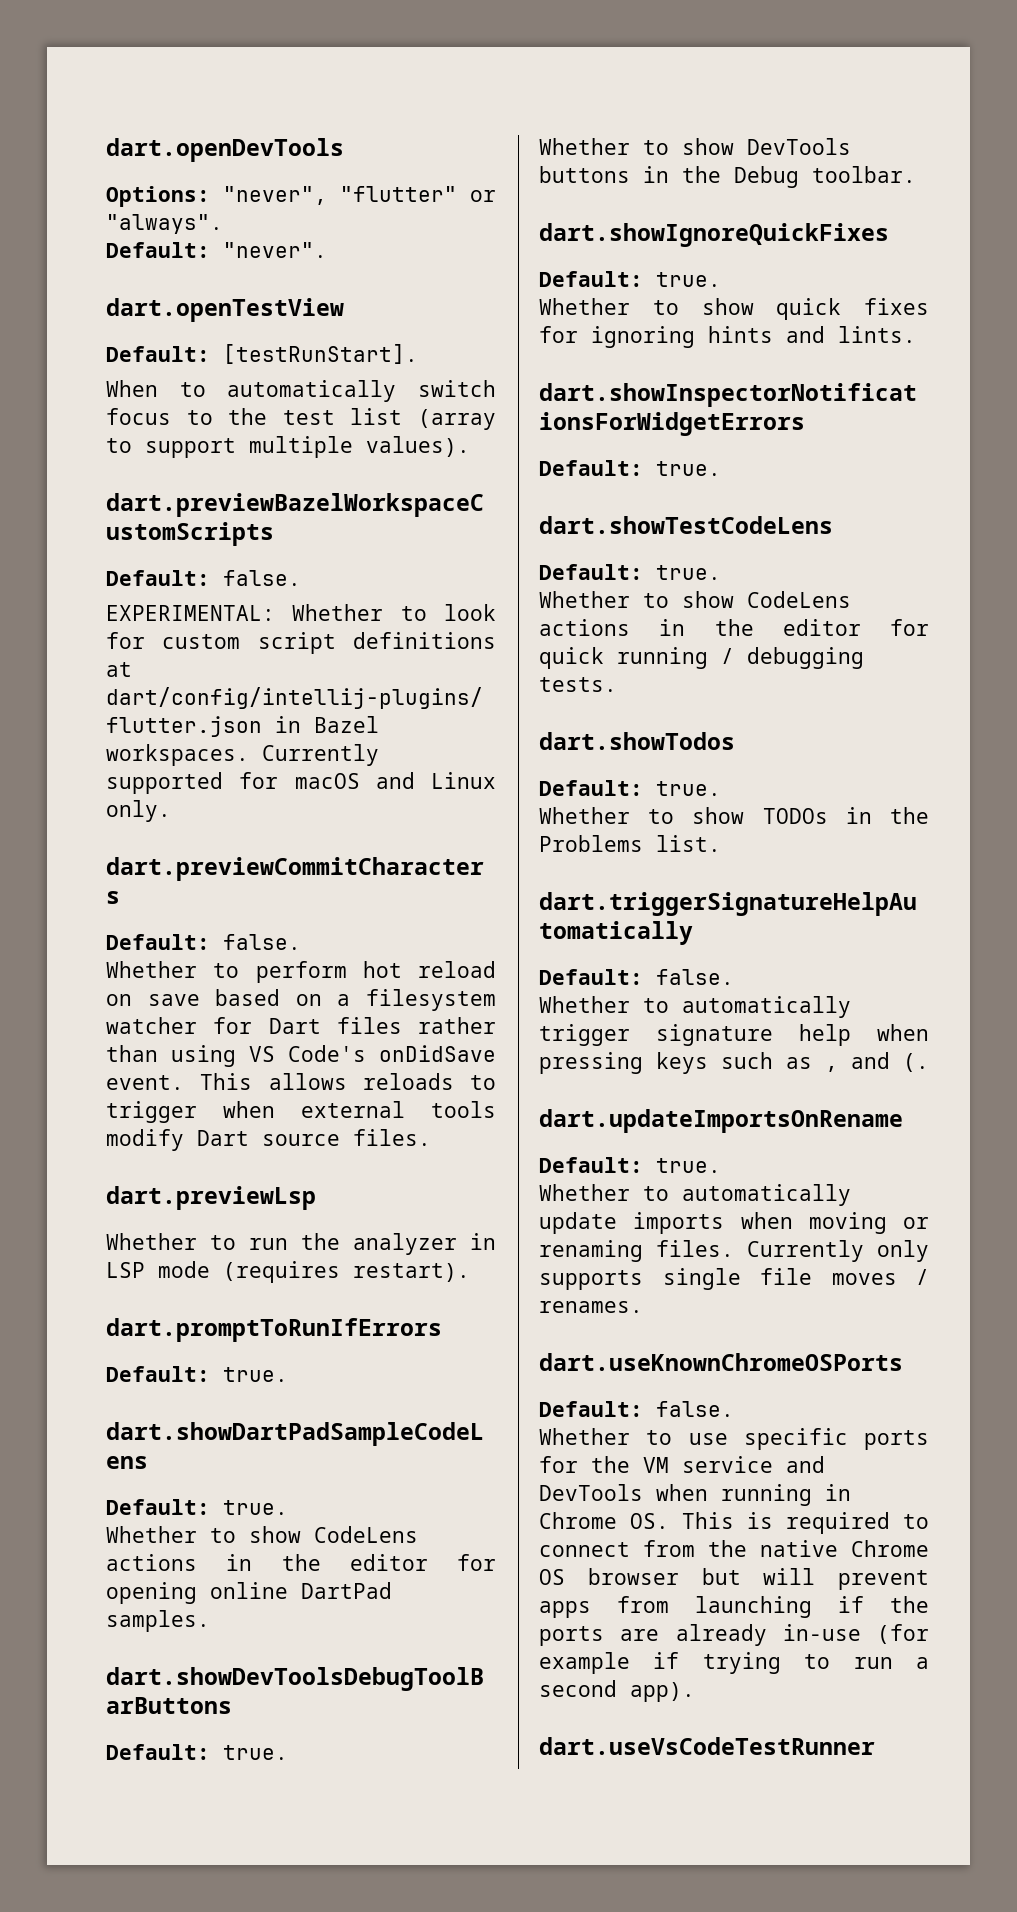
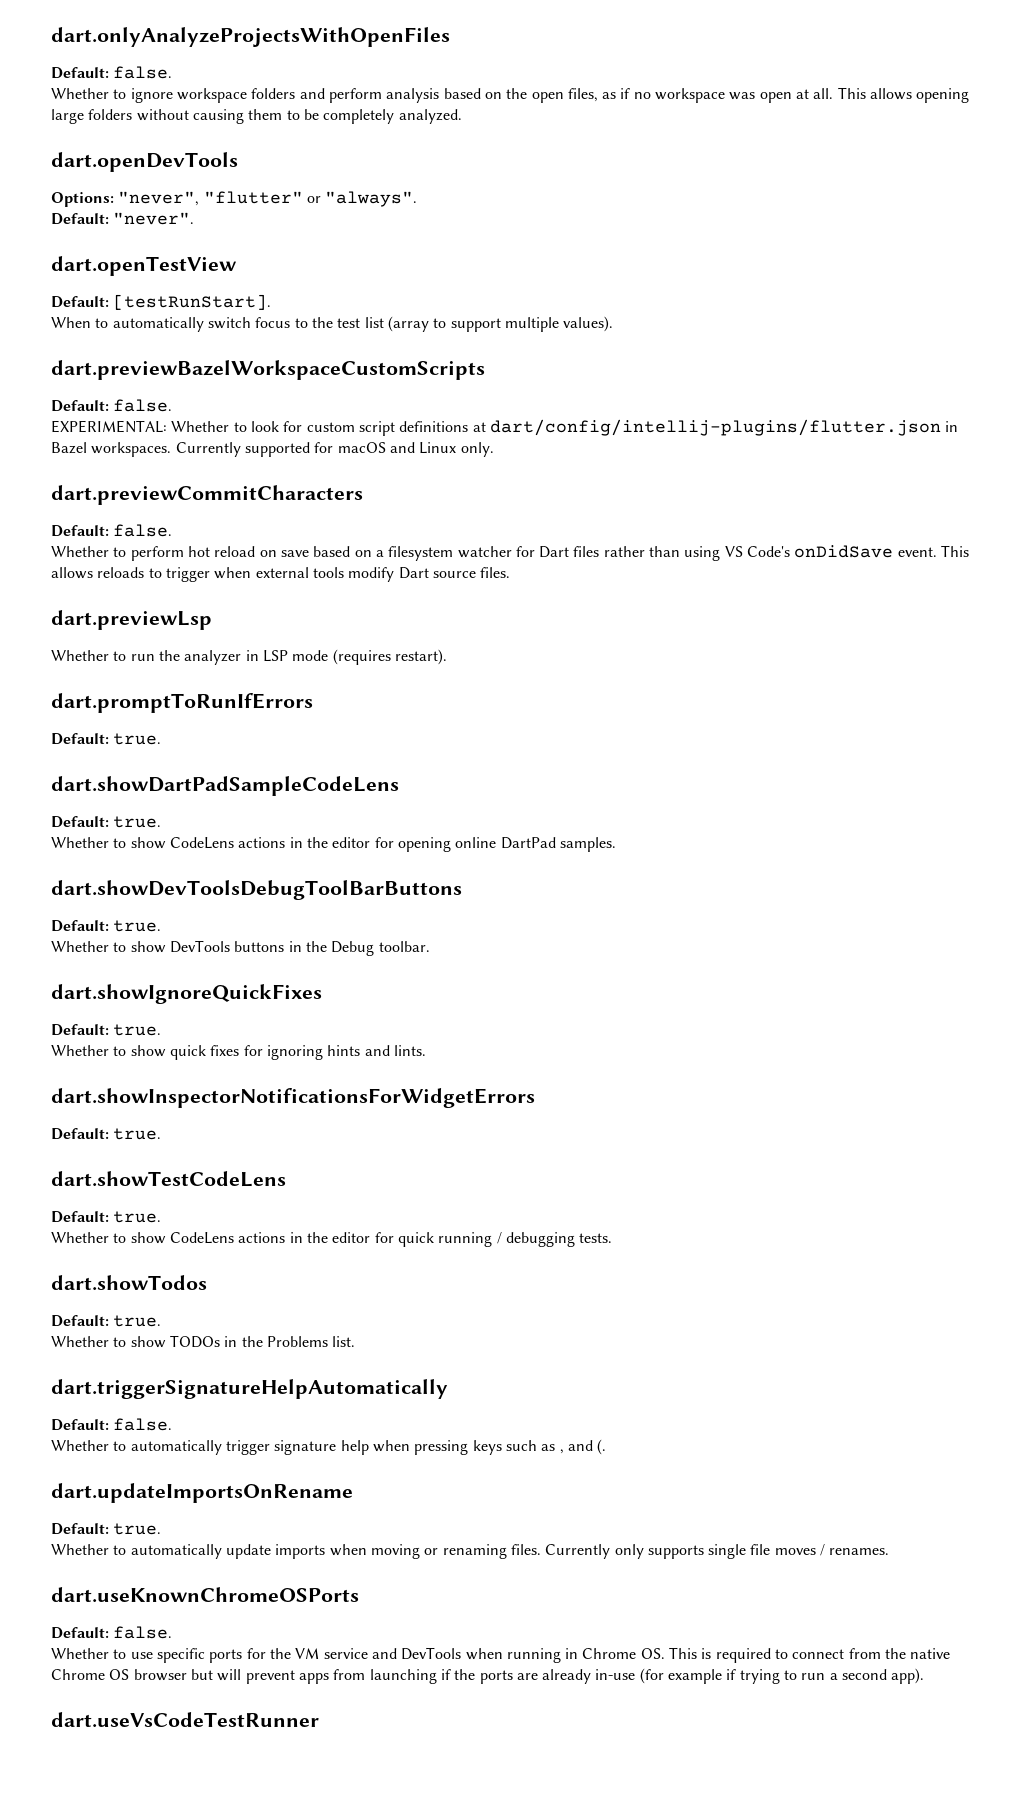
+ dart.onlyAnalyzeProjectsWithOpenFiles
+ Default: false.
+ Whether to ignore workspace folders and perform analysis based on the open files, as if no workspace was open at all. This allows opening large folders without causing them to be completely analyzed.

